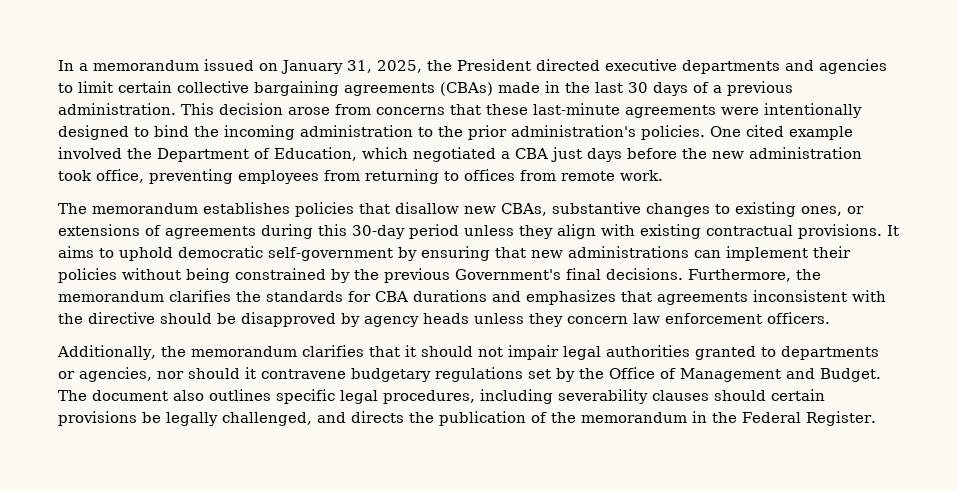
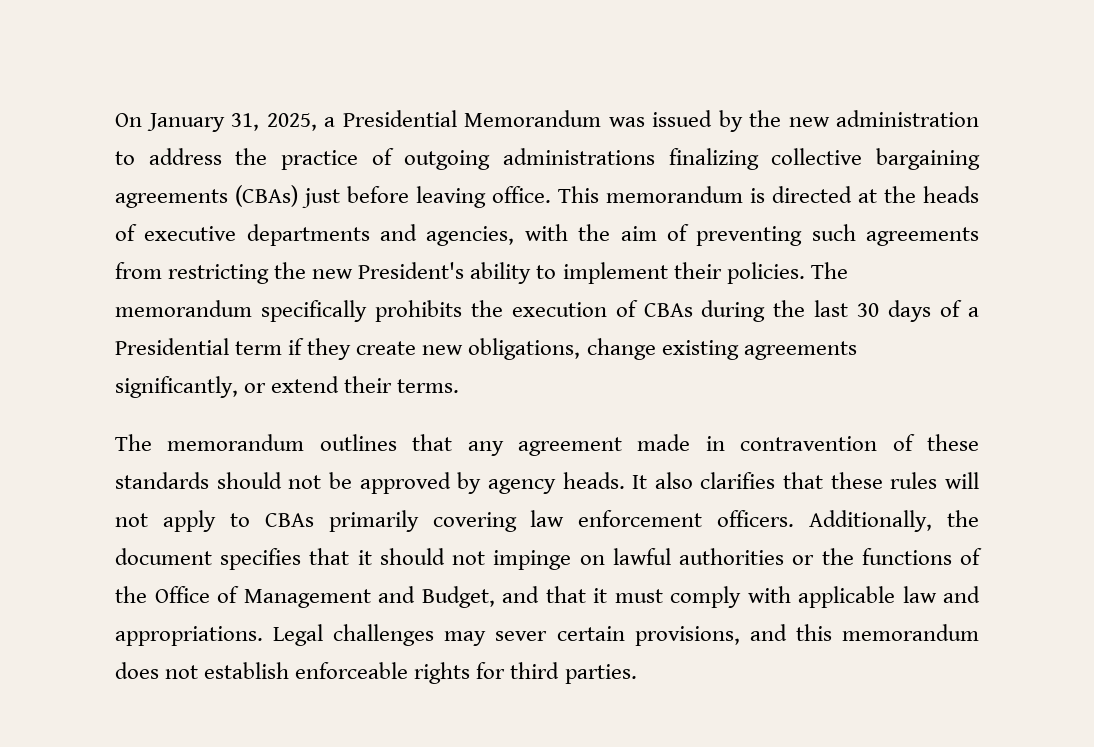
- In a memorandum issued on January 31, 2025, the President directed executive departments and agencies to limit certain collective bargaining agreements (CBAs) made in the last 30 days of a previous administration. This decision arose from concerns that these last-minute agreements were intentionally designed to bind the incoming administration to the prior administration's policies. One cited example involved the Department of Education, which negotiated a CBA just days before the new administration took office, preventing employees from returning to offices from remote work.
- The memorandum establishes policies that disallow new CBAs, substantive changes to existing ones, or extensions of agreements during this 30-day period unless they align with existing contractual provisions. It aims to uphold democratic self-government by ensuring that new administrations can implement their policies without being constrained by the previous Government's final decisions. Furthermore, the memorandum clarifies the standards for CBA durations and emphasizes that agreements inconsistent with the directive should be disapproved by agency heads unless they concern law enforcement officers.
- Additionally, the memorandum clarifies that it should not impair legal authorities granted to departments or agencies, nor should it contravene budgetary regulations set by the Office of Management and Budget. The document also outlines specific legal procedures, including severability clauses should certain provisions be legally challenged, and directs the publication of the memorandum in the Federal Register.
+ On January 31, 2025, a Presidential Memorandum was issued by the new administration to address the practice of outgoing administrations finalizing collective bargaining agreements (CBAs) just before leaving office. This memorandum is directed at the heads of executive departments and agencies, with the aim of preventing such agreements from restricting the new President's ability to implement their policies. The memorandum specifically prohibits the execution of CBAs during the last 30 days of a Presidential term if they create new obligations, change existing agreements significantly, or extend their terms.
+ The memorandum outlines that any agreement made in contravention of these standards should not be approved by agency heads. It also clarifies that these rules will not apply to CBAs primarily covering law enforcement officers. Additionally, the document specifies that it should not impinge on lawful authorities or the functions of the Office of Management and Budget, and that it must comply with applicable law and appropriations. Legal challenges may sever certain provisions, and this memorandum does not establish enforceable rights for third parties.

